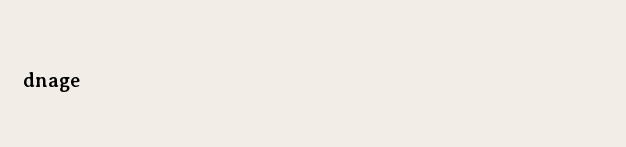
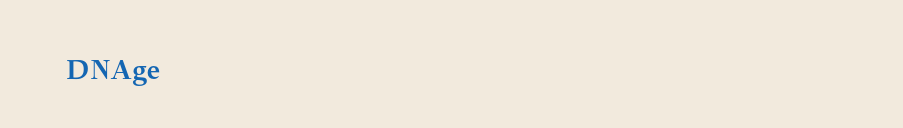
- dnage
+ DNAge

